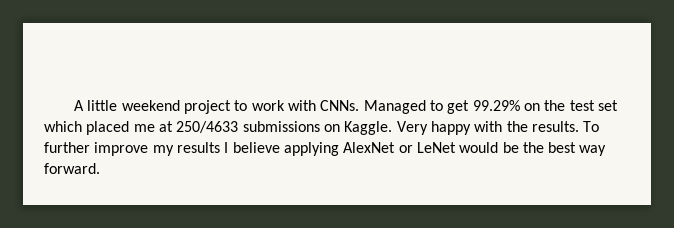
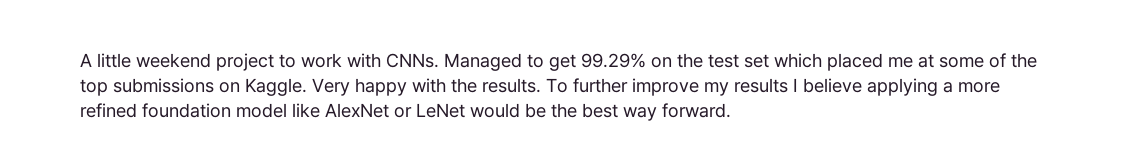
- Managed to get 99.29% on the test set which placed me at 250/4633 submissions on Kaggle.
+ Managed to get 99.29% on the test set which placed me at some of the top submissions on Kaggle.
- To further improve my results I believe applying AlexNet or LeNet would be the best way forward.
+ To further improve my results I believe applying a more refined foundation model like AlexNet or LeNet would be the best way forward.

